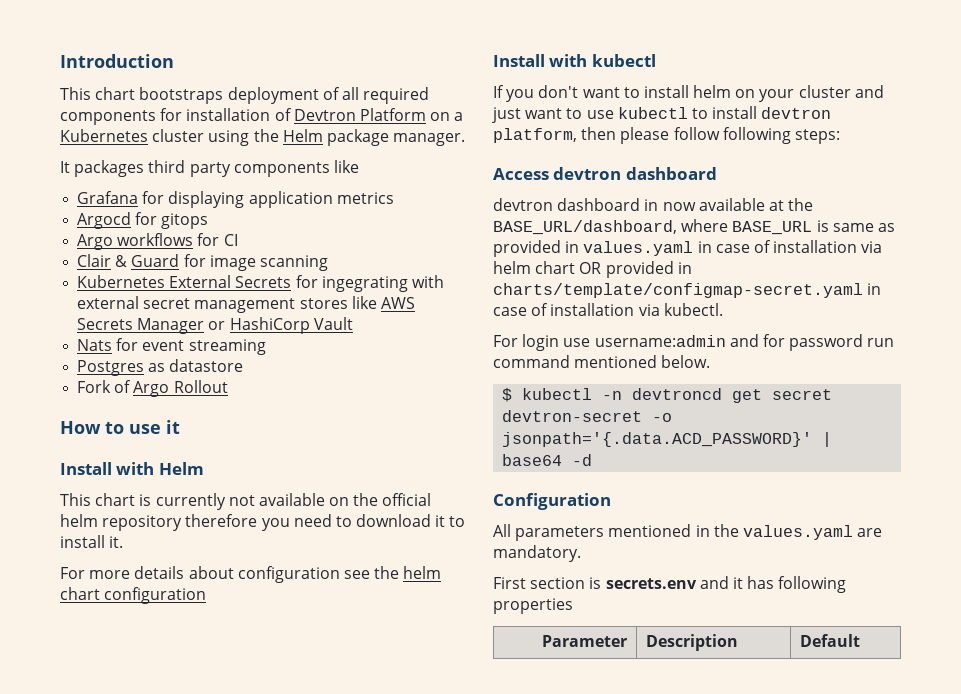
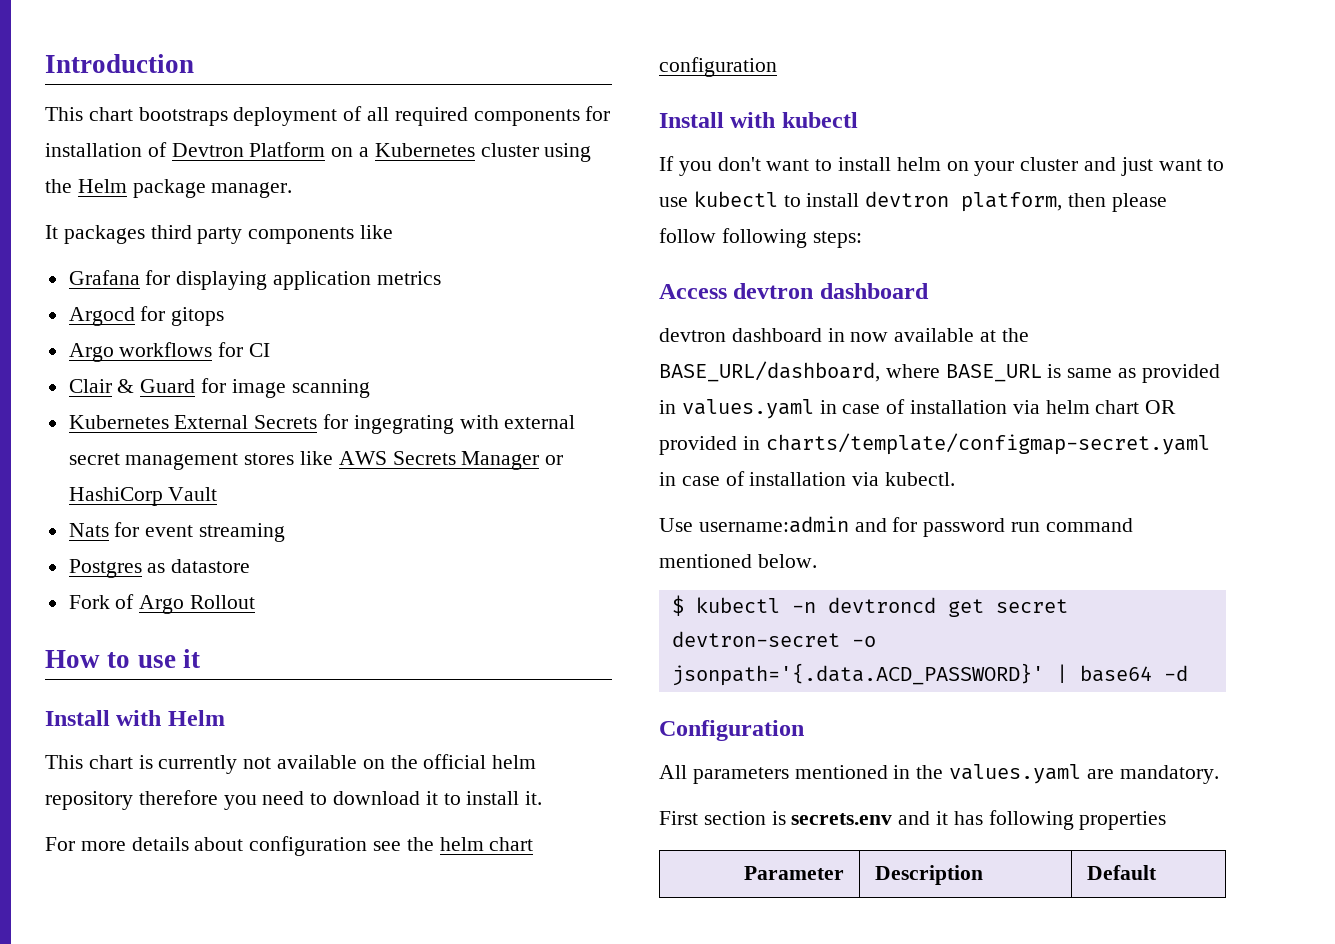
- For login use username:admin and for password run command mentioned below.
+ Use username:admin and for password run command mentioned below.

